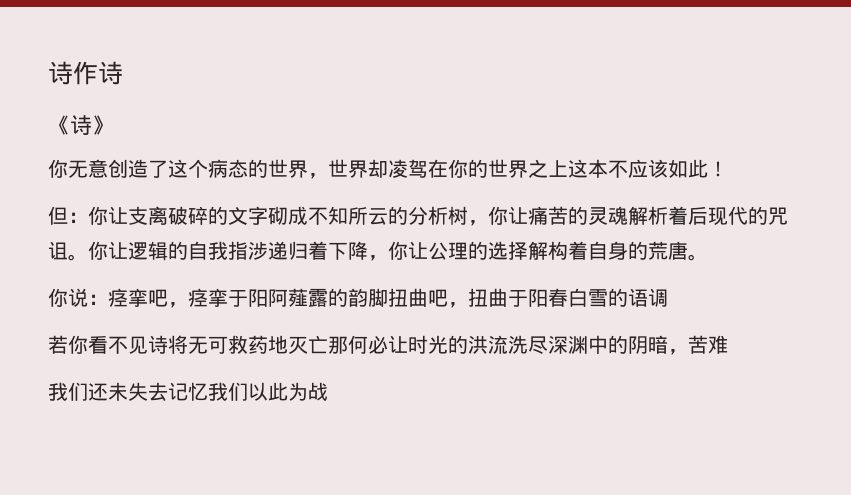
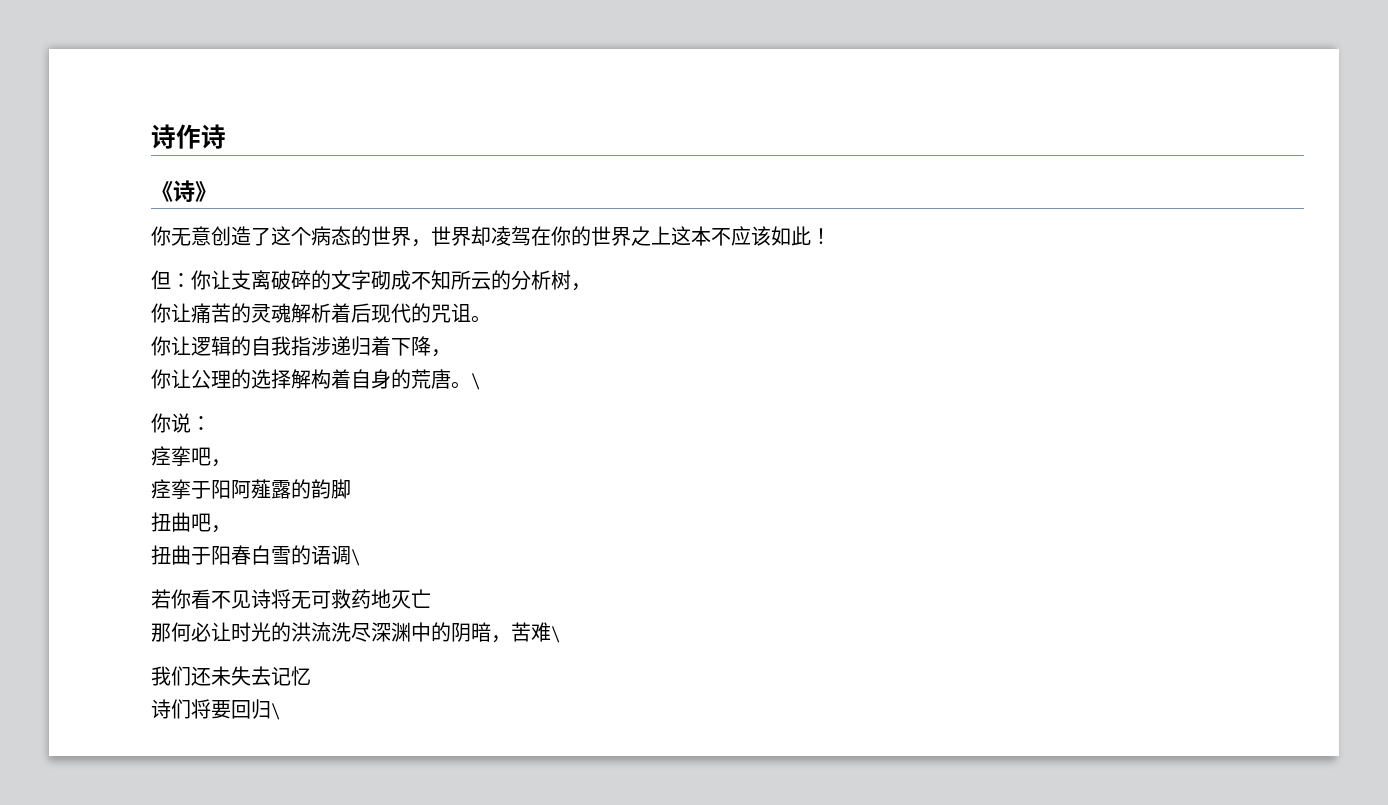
- 但：你让支离破碎的文字砌成不知所云的分析树，你让痛苦的灵魂解析着后现代的咒诅。你让逻辑的自我指涉递归着下降，你让公理的选择解构着自身的荒唐。
+ 但：你让支离破碎的文字砌成不知所云的分析树，
+ 你让痛苦的灵魂解析着后现代的咒诅。
+ 你让逻辑的自我指涉递归着下降，
+ 你让公理的选择解构着自身的荒唐。\
- 你说：痉挛吧，痉挛于阳阿薤露的韵脚扭曲吧，扭曲于阳春白雪的语调
+ 你说：
+ 痉挛吧，
+ 痉挛于阳阿薤露的韵脚
+ 扭曲吧，
+ 扭曲于阳春白雪的语调\
- 若你看不见诗将无可救药地灭亡那何必让时光的洪流洗尽深渊中的阴暗，苦难
+ 若你看不见诗将无可救药地灭亡
+ 那何必让时光的洪流洗尽深渊中的阴暗，苦难\
- 我们还未失去记忆我们以此为战
+ 我们还未失去记忆
+ 诗们将要回归\

